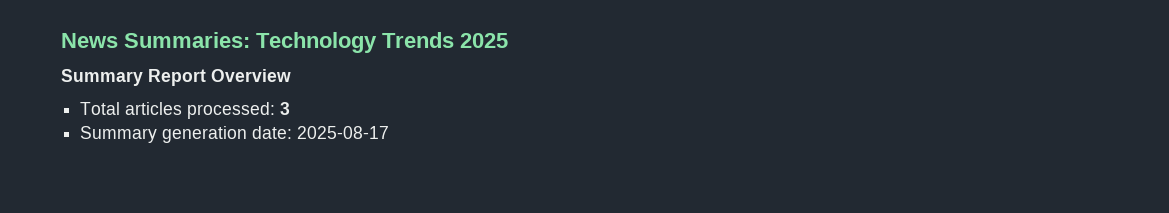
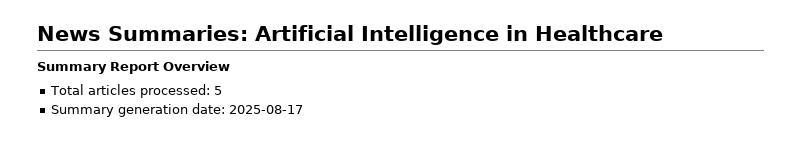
- News Summaries: Technology Trends 2025
+ News Summaries: Artificial Intelligence in Healthcare
- Total articles processed: 3
+ Total articles processed: 5

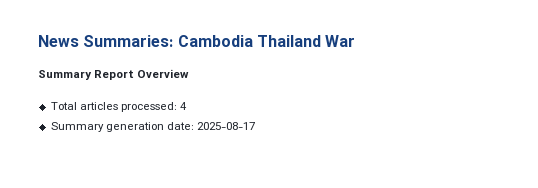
- News Summaries: Artificial Intelligence in Healthcare
+ News Summaries: Cambodia Thailand War
- Total articles processed: 5
+ Total articles processed: 4

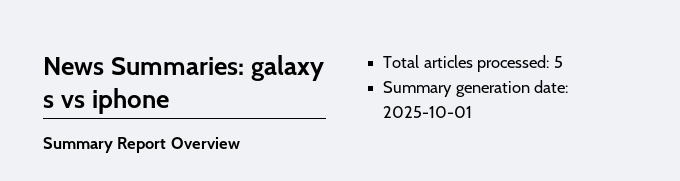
- News Summaries: Cambodia Thailand War
+ News Summaries: galaxy s vs iphone
- Total articles processed: 4
+ Total articles processed: 5
- Summary generation date: 2025-08-17
+ Summary generation date: 2025-10-01

